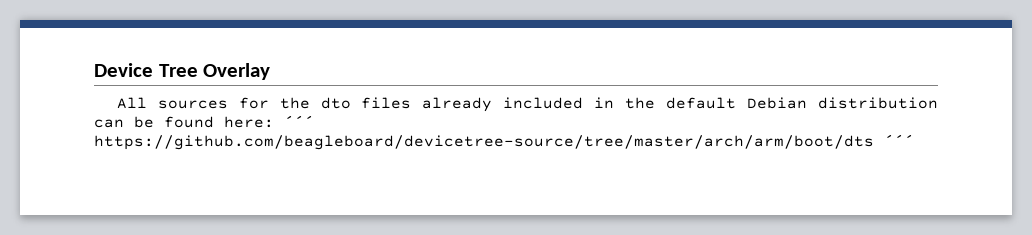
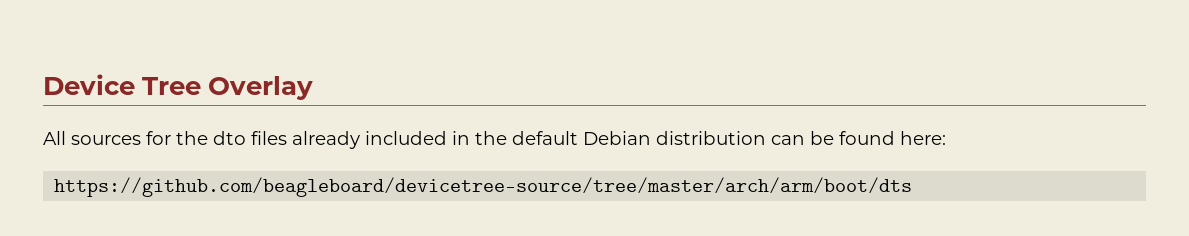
- All sources for the dto files already included in the default Debian distribution can be found here: ´´´ https://github.com/beagleboard/devicetree-source/tree/master/arch/arm/boot/dts ´´´
+ All sources for the dto files already included in the default Debian distribution can be found here:
+ https://github.com/beagleboard/devicetree-source/tree/master/arch/arm/boot/dts

